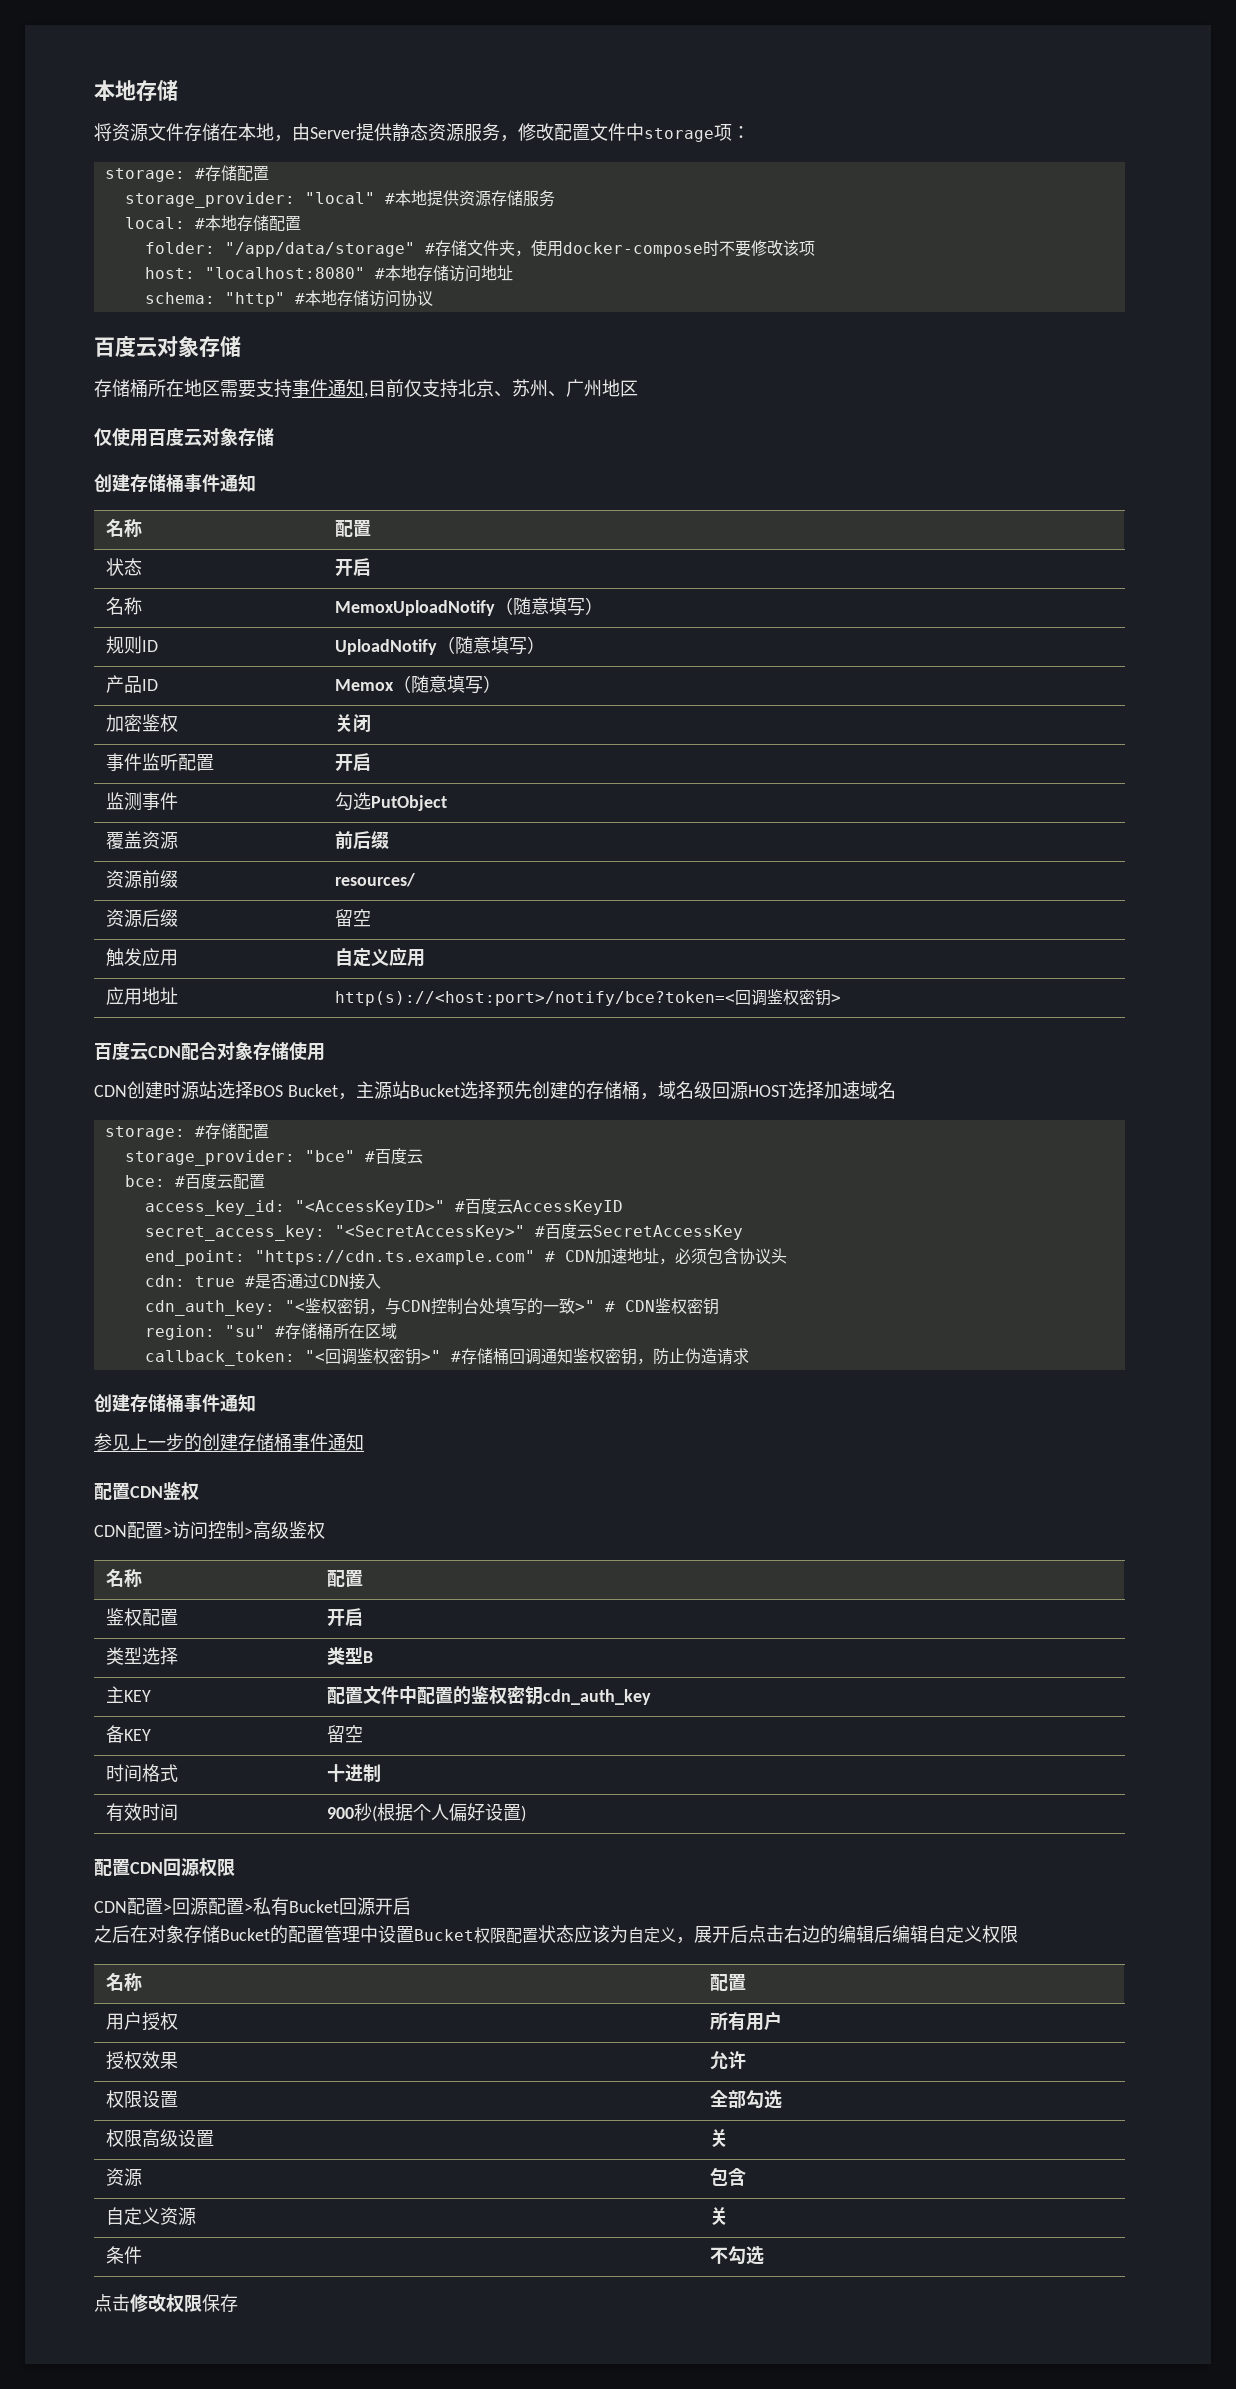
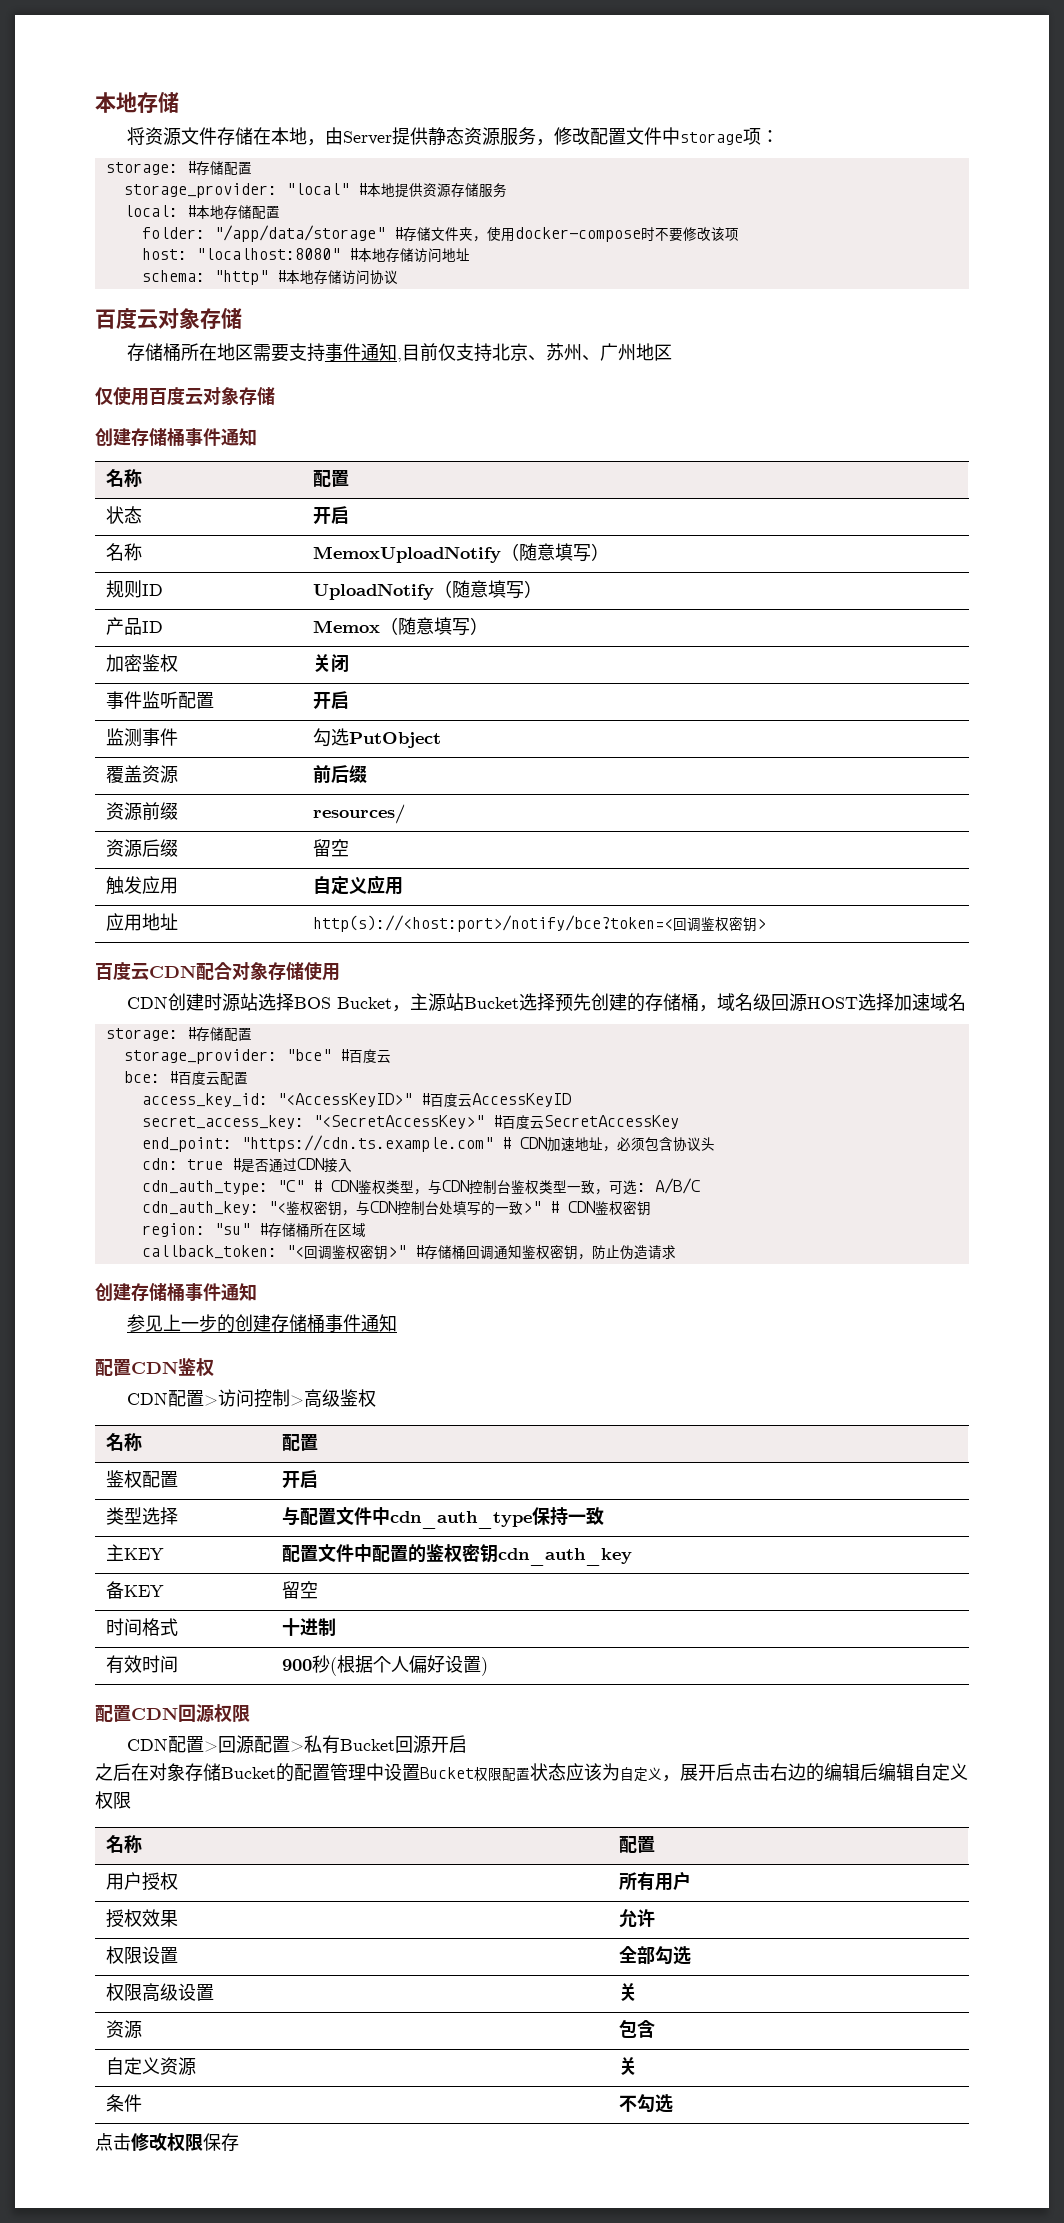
+ cdn_auth_type: "C" # CDN鉴权类型，与CDN控制台鉴权类型一致，可选: A/B/C
- 类型选择 | 类型B
+ 类型选择 | 与配置文件中cdn_auth_type保持一致

